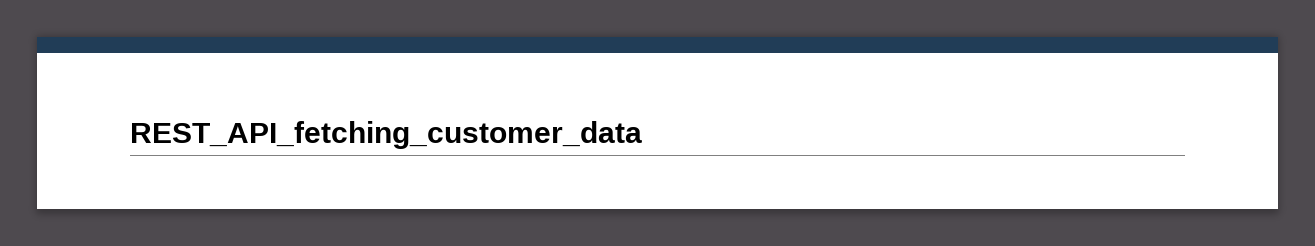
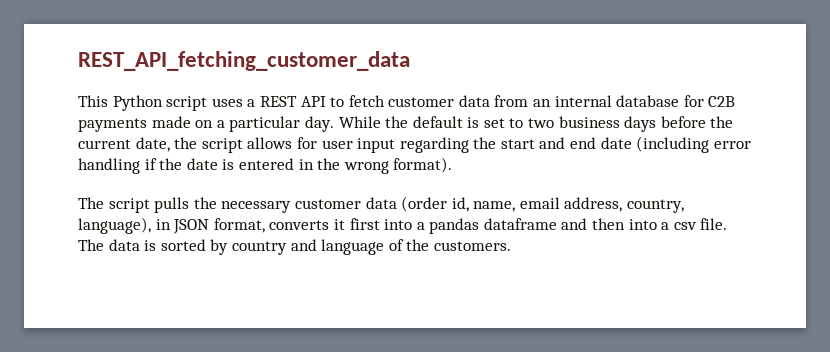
+ This Python script uses a REST API to fetch customer data from an internal database for C2B payments made on a particular day. While the default is set to two business days before the current date, the script allows for user input regarding the start and end date (including error handling if the date is entered in the wrong format).
+ The script pulls the necessary customer data (order id, name, email address, country, language), in JSON format, converts it first into a pandas dataframe and then into a csv file. The data is sorted by country and language of the customers.

